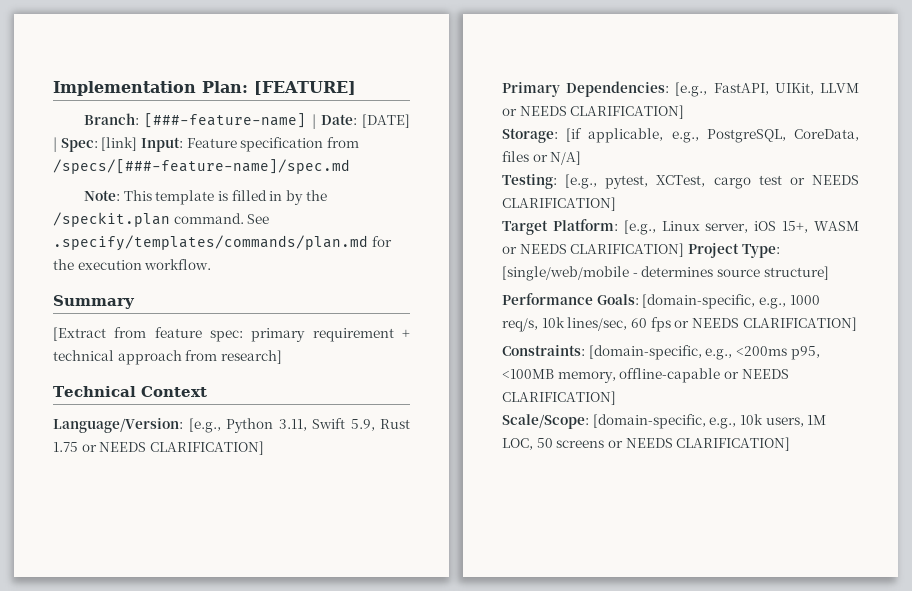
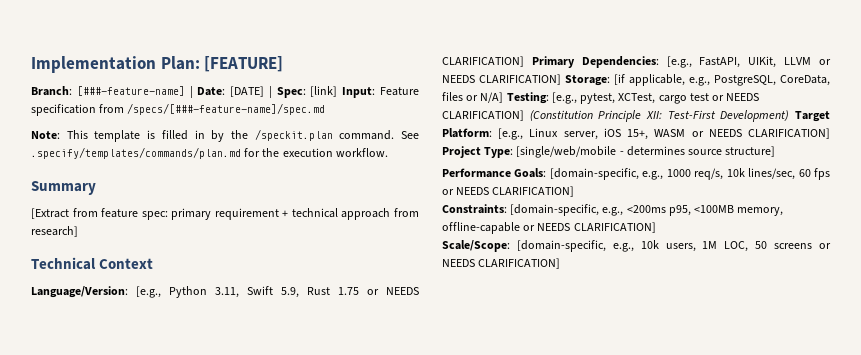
- Language/Version: [e.g., Python 3.11, Swift 5.9, Rust 1.75 or NEEDS CLARIFICATION]
- Primary Dependencies: [e.g., FastAPI, UIKit, LLVM or NEEDS CLARIFICATION]
- Storage: [if applicable, e.g., PostgreSQL, CoreData, files or N/A]
- Testing: [e.g., pytest, XCTest, cargo test or NEEDS CLARIFICATION]
- Target Platform: [e.g., Linux server, iOS 15+, WASM or NEEDS CLARIFICATION] Project Type: [single/web/mobile - determines source structure]
+ Language/Version: [e.g., Python 3.11, Swift 5.9, Rust 1.75 or NEEDS CLARIFICATION] Primary Dependencies: [e.g., FastAPI, UIKit, LLVM or NEEDS CLARIFICATION] Storage: [if applicable, e.g., PostgreSQL, CoreData, files or N/A] Testing: [e.g., pytest, XCTest, cargo test or NEEDS CLARIFICATION] (Constitution Principle XII: Test-First Development) Target Platform: [e.g., Linux server, iOS 15+, WASM or NEEDS CLARIFICATION] Project Type: [single/web/mobile - determines source structure]

